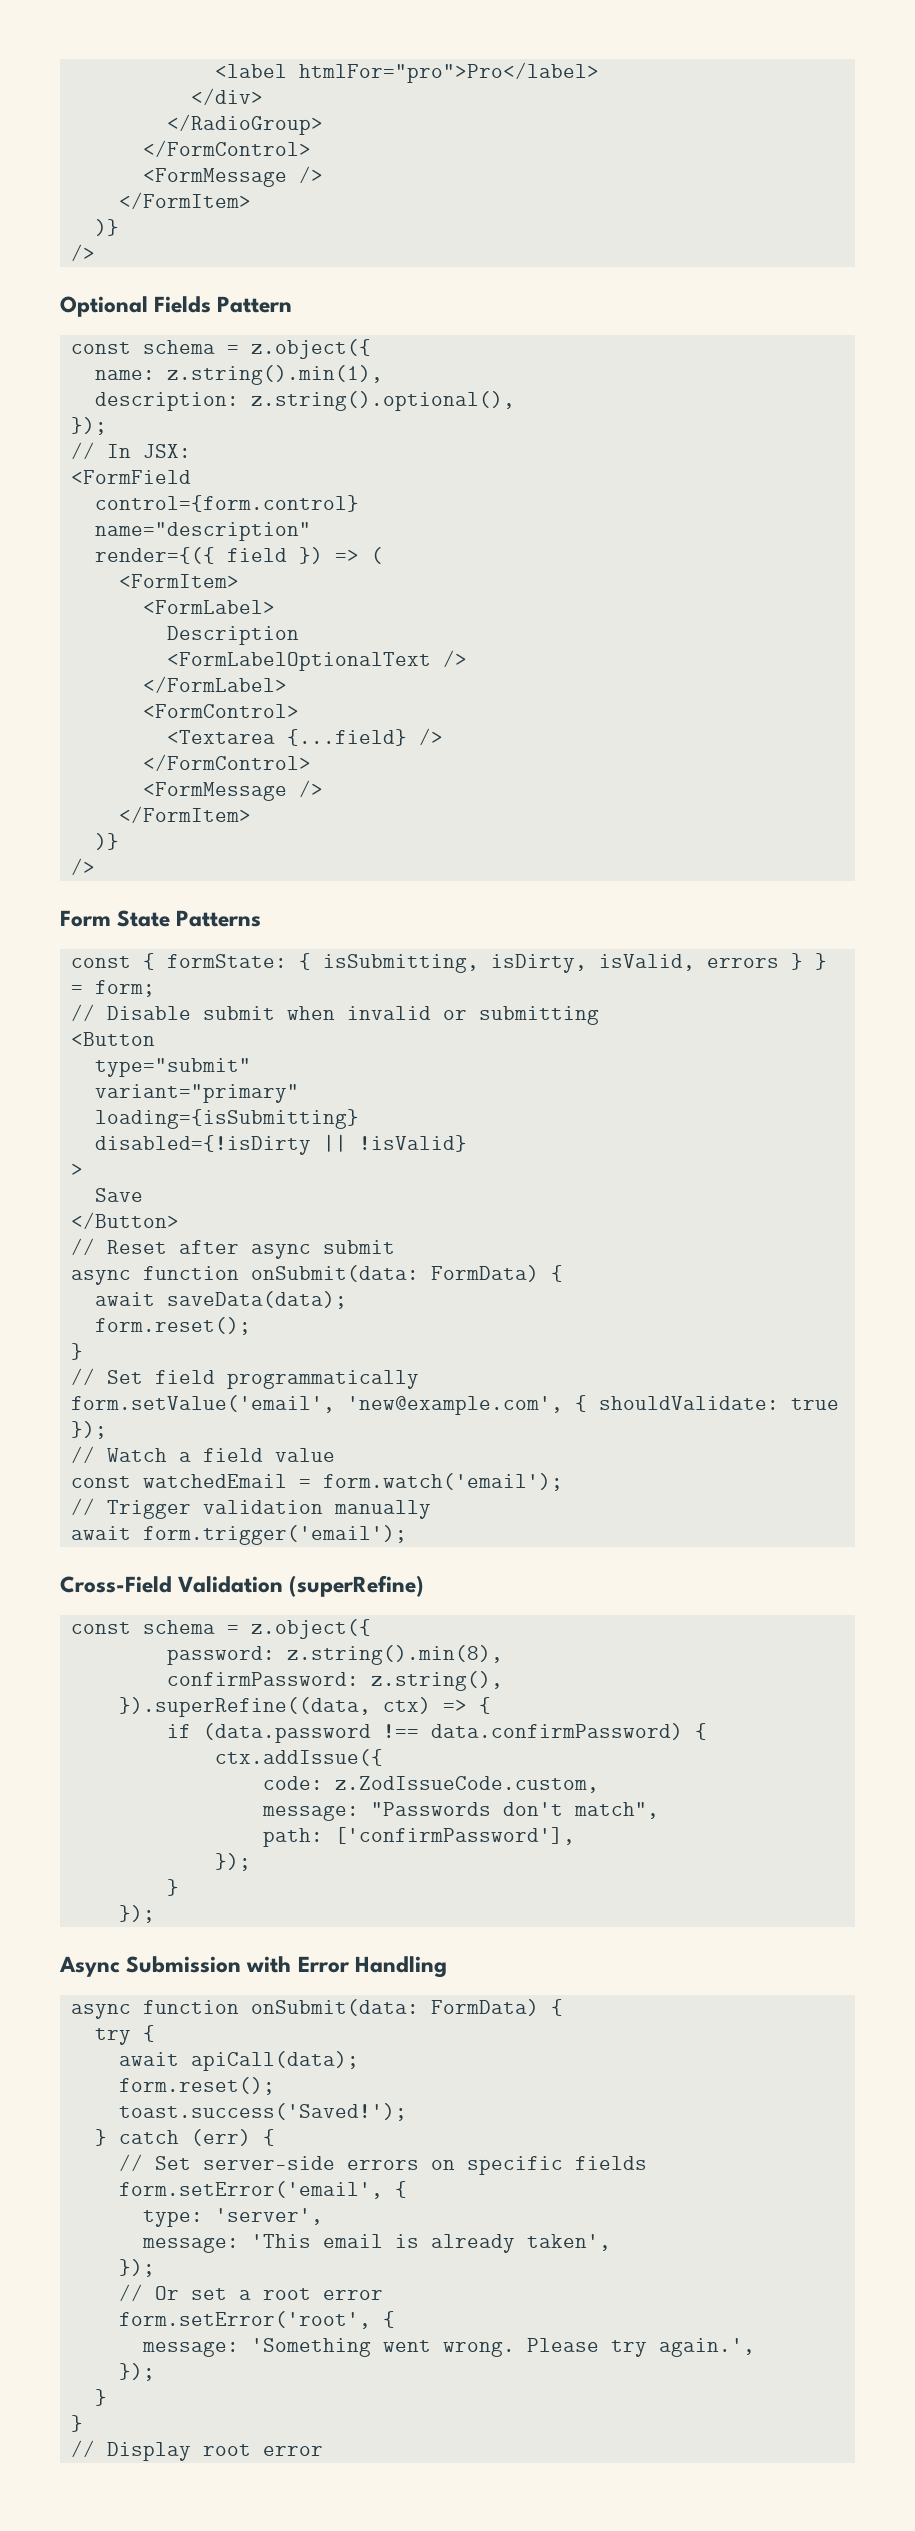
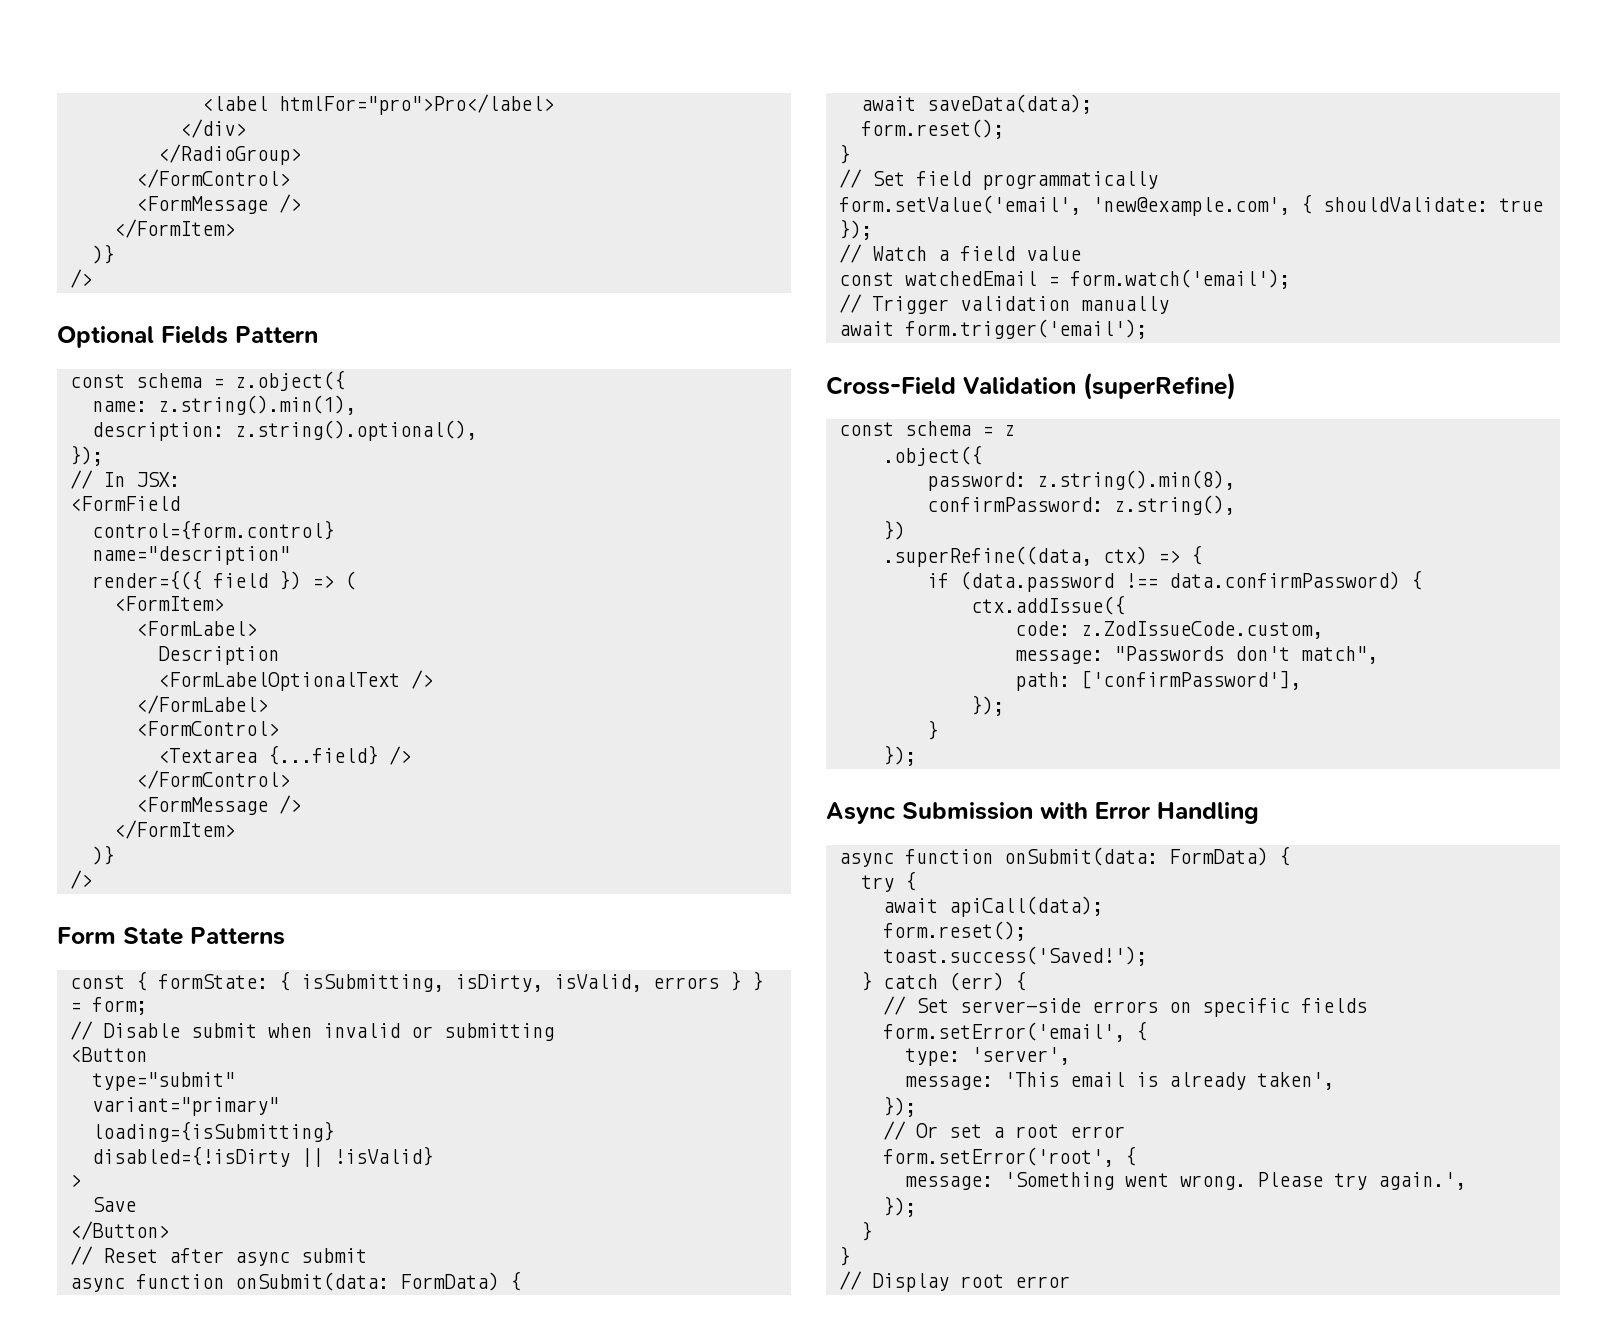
  Cross-Field Validation (superRefine)
- const schema = z.object({
+ const schema = z
+ .object({
  confirmPassword: z.string(),
- }).superRefine((data, ctx) => {
+ })
+ .superRefine((data, ctx) => {

